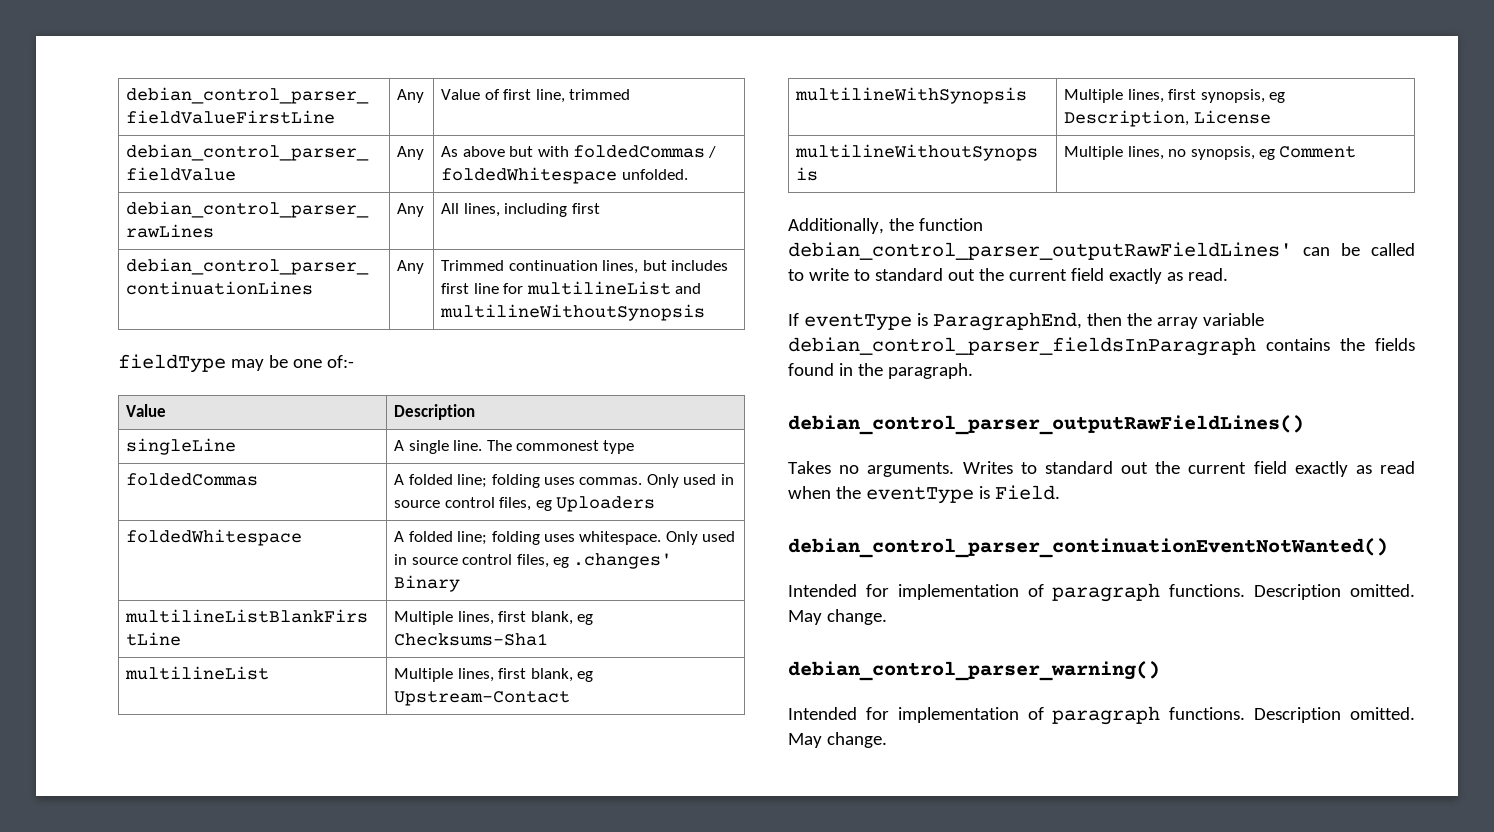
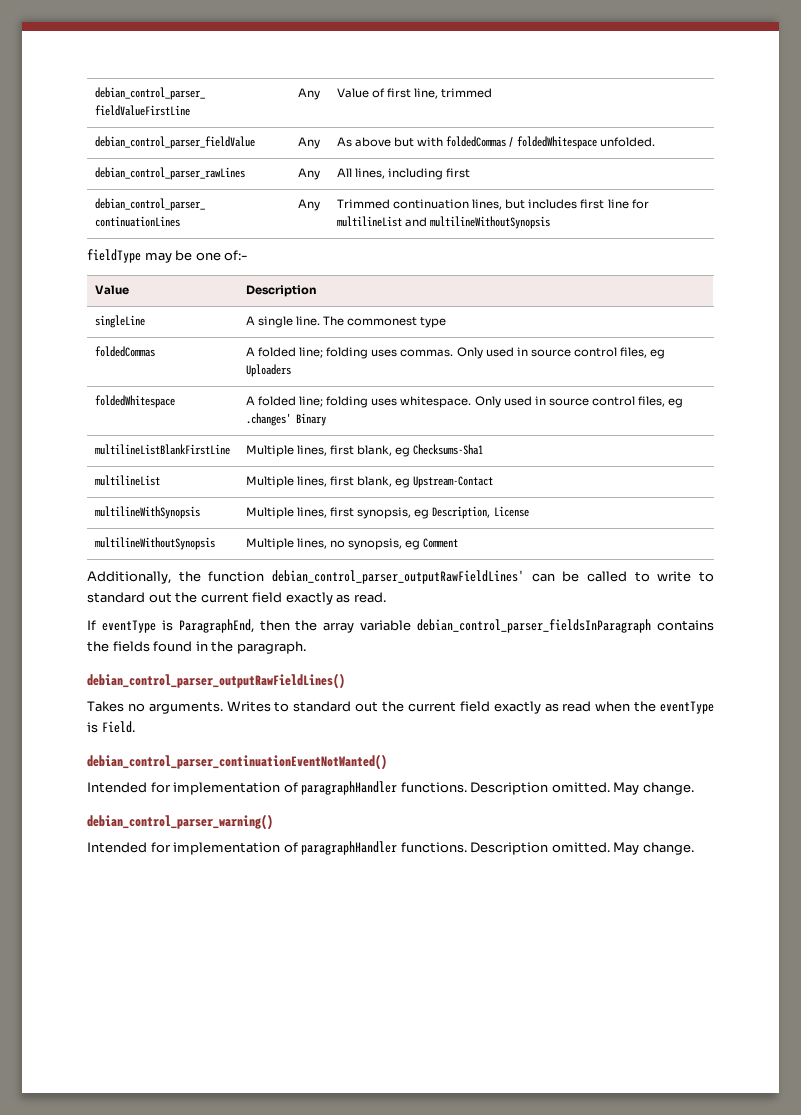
  debian_control_parser_continuationEventNotWanted()
- Intended for implementation of paragraph functions.
+ Intended for implementation of paragraphHandler functions.
  debian_control_parser_warning()
- Intended for implementation of paragraph functions.
+ Intended for implementation of paragraphHandler functions.

